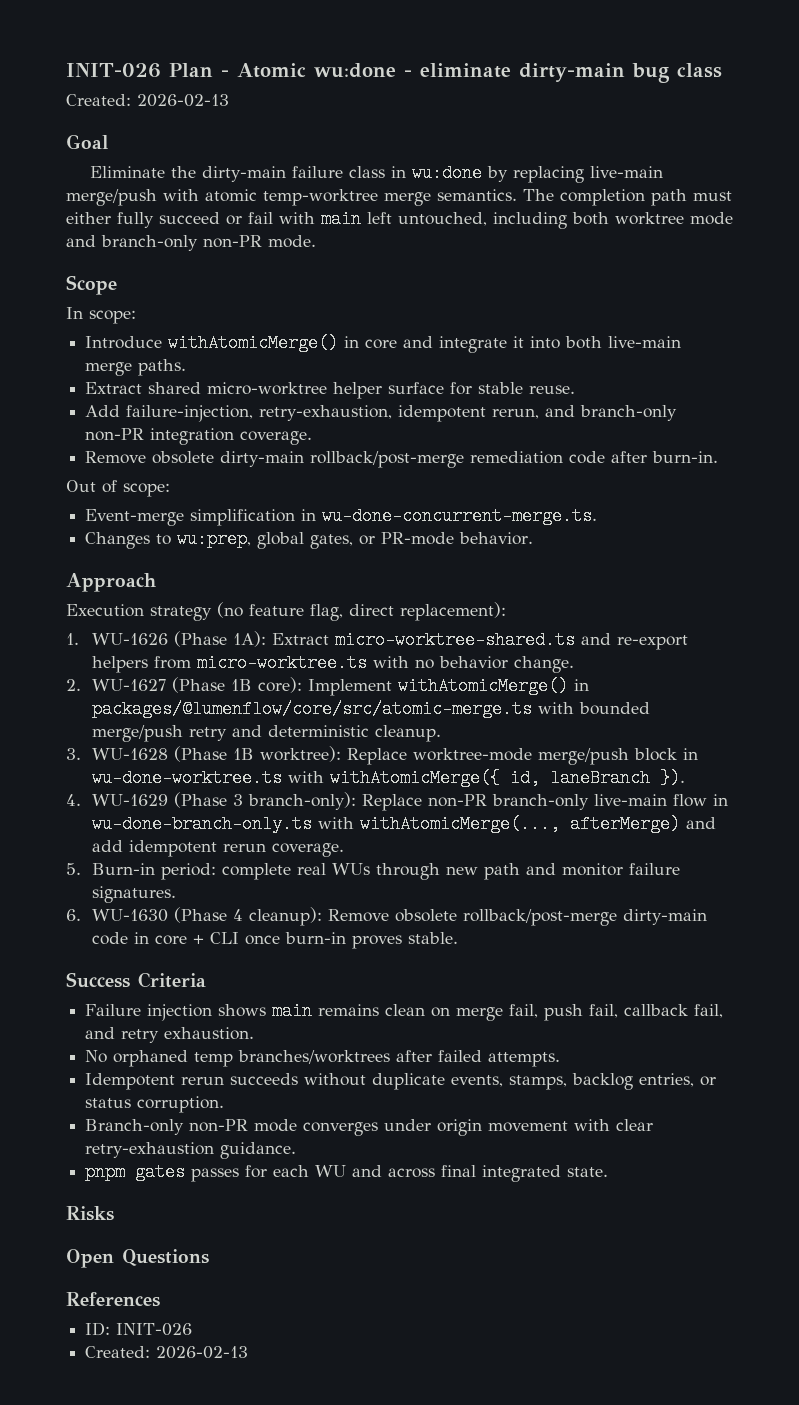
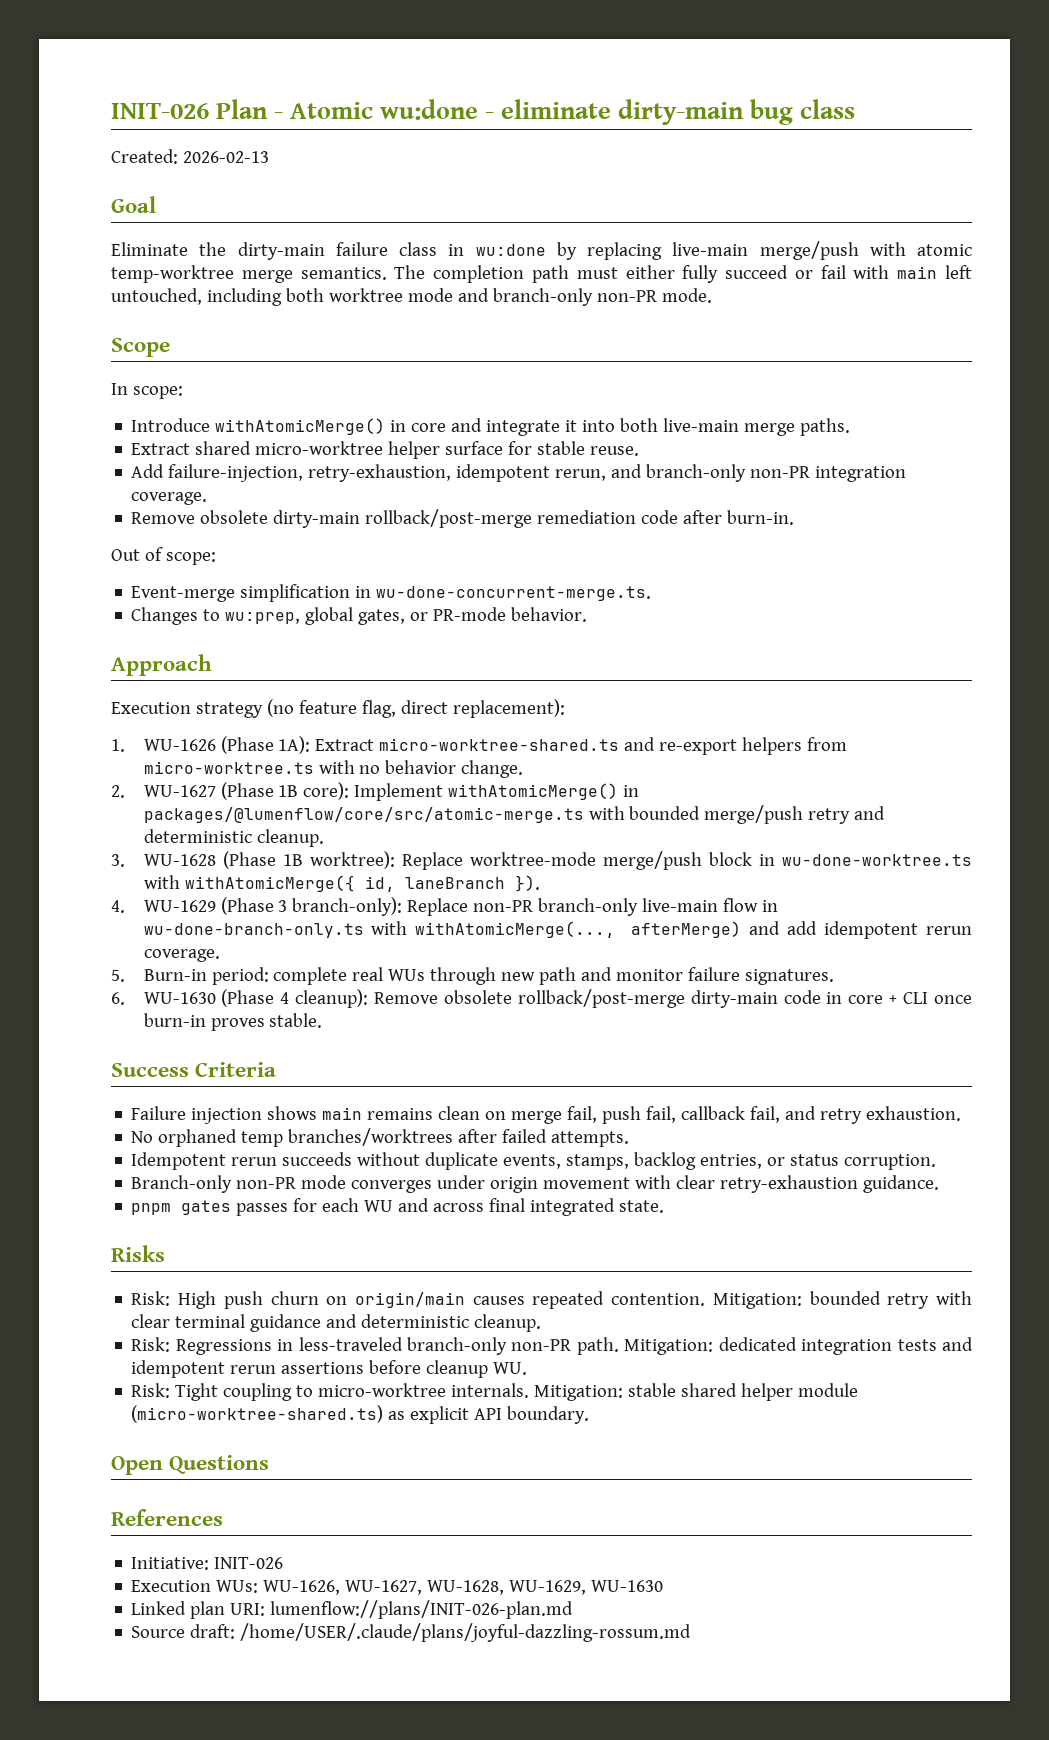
+ Risk: High push churn on origin/main causes repeated contention. Mitigation: bounded retry with clear terminal guidance and deterministic cleanup.
+ Risk: Regressions in less-traveled branch-only non-PR path. Mitigation: dedicated integration tests and idempotent rerun assertions before cleanup WU.
+ Risk: Tight coupling to micro-worktree internals. Mitigation: stable shared helper module (micro-worktree-shared.ts) as explicit API boundary.
- ID: INIT-026
- Created: 2026-02-13
+ Initiative: INIT-026
+ Execution WUs: WU-1626, WU-1627, WU-1628, WU-1629, WU-1630
+ Linked plan URI: lumenflow://plans/INIT-026-plan.md
+ Source draft: /home/USER/.claude/plans/joyful-dazzling-rossum.md

